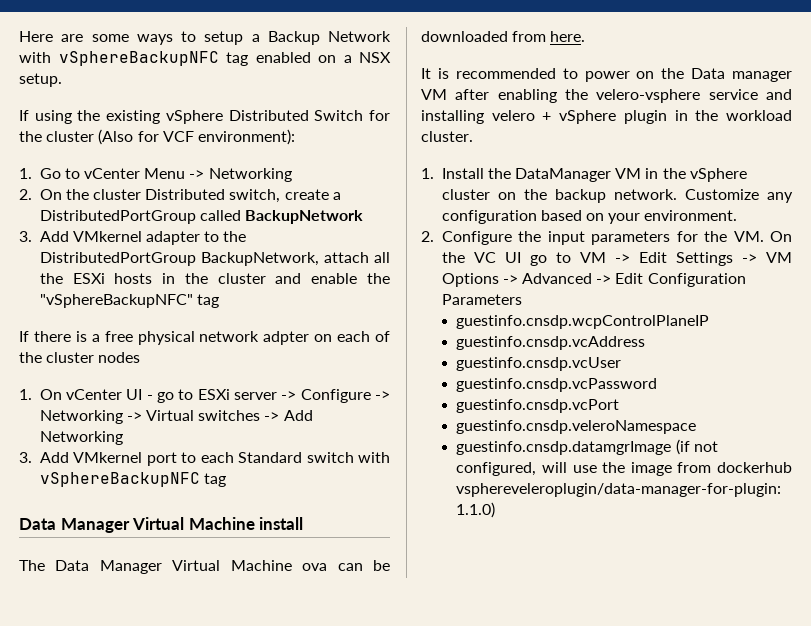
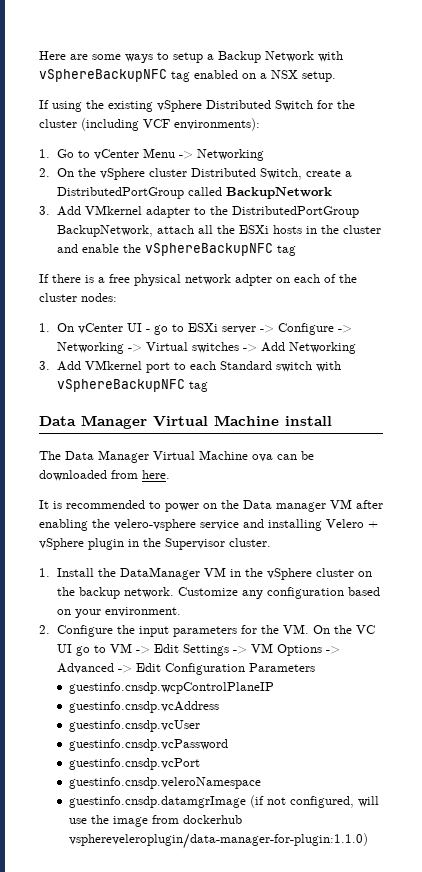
- If using the existing vSphere Distributed Switch for the cluster (Also for VCF environment):
+ If using the existing vSphere Distributed Switch for the cluster (including VCF environments):
- 2. On the cluster Distributed switch, create a DistributedPortGroup called BackupNetwork
+ 2. On the vSphere cluster Distributed Switch, create a DistributedPortGroup called BackupNetwork
- 3. Add VMkernel adapter to the DistributedPortGroup BackupNetwork, attach all the ESXi hosts in the cluster and enable the "vSphereBackupNFC" tag
+ 3. Add VMkernel adapter to the DistributedPortGroup BackupNetwork, attach all the ESXi hosts in the cluster and enable the vSphereBackupNFC tag
- If there is a free physical network adpter on each of the cluster nodes
+ If there is a free physical network adpter on each of the cluster nodes:
- It is recommended to power on the Data manager VM after enabling the velero-vsphere service and installing velero + vSphere plugin in the workload cluster.
+ It is recommended to power on the Data manager VM after enabling the velero-vsphere service and installing Velero + vSphere plugin in the Supervisor cluster.

